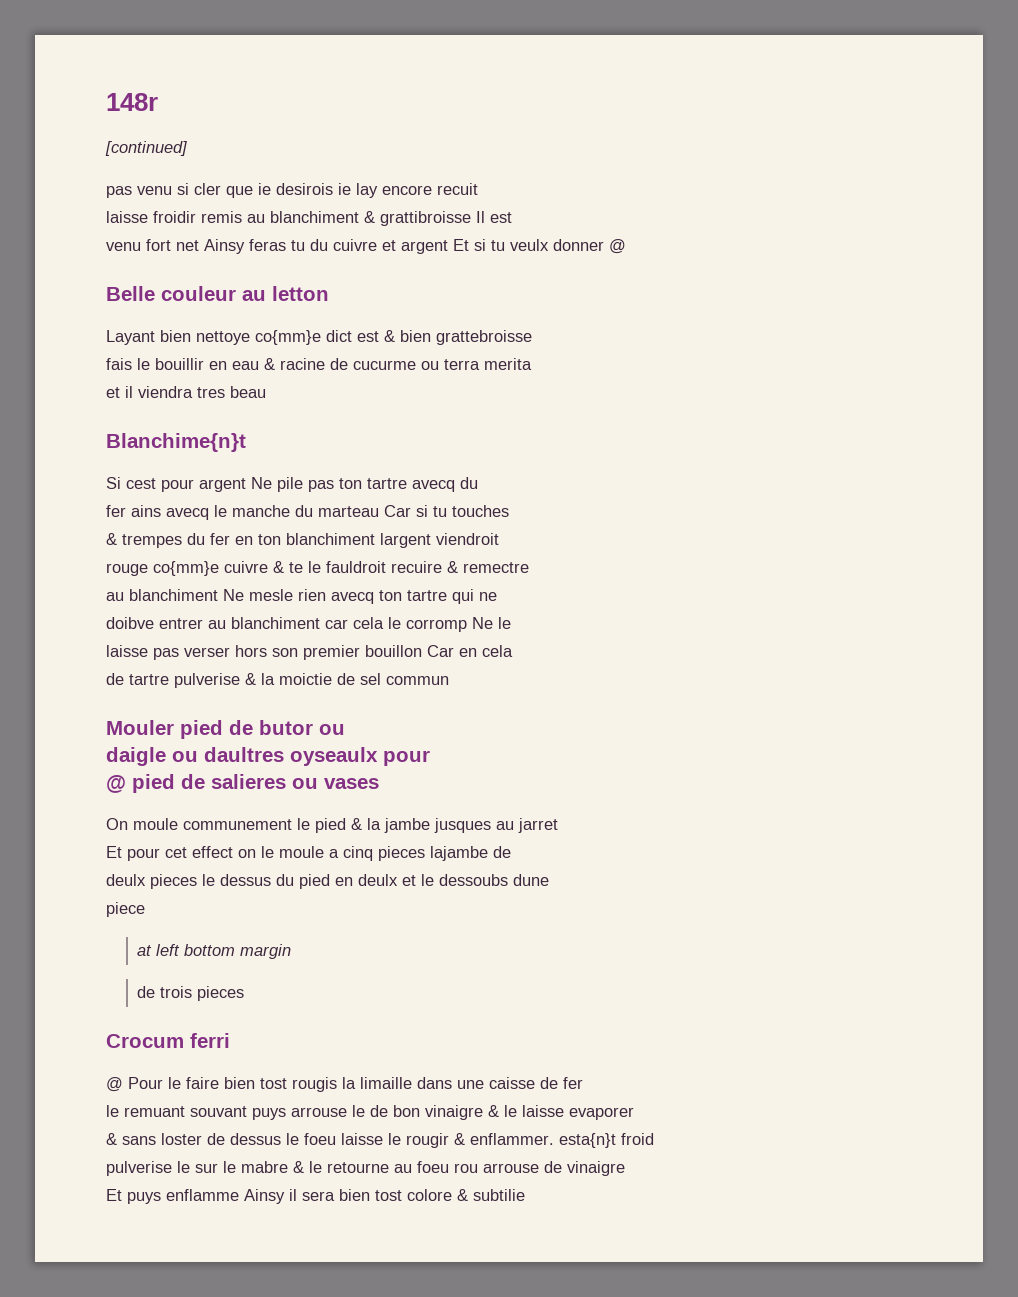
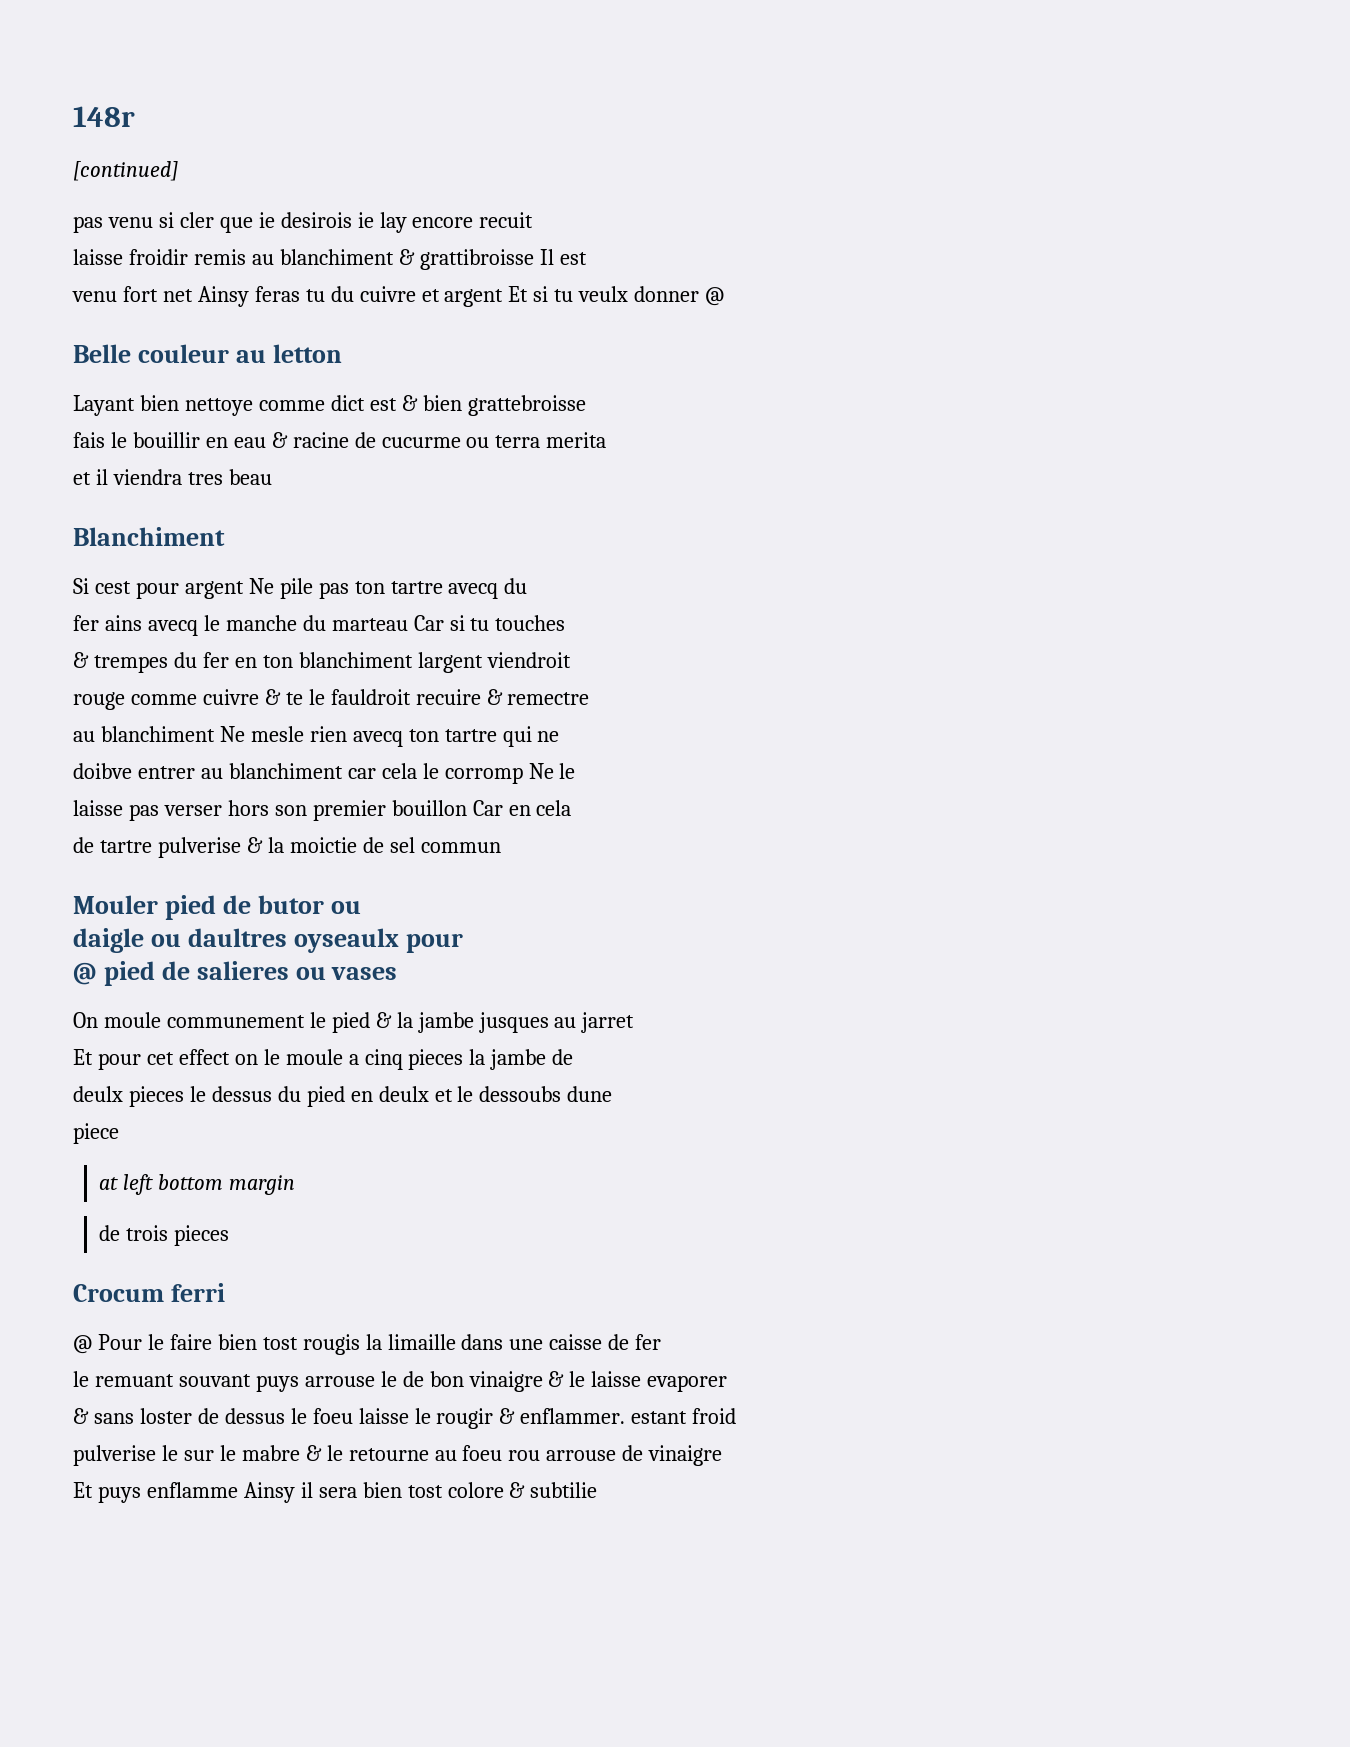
- Layant bien nettoye co{mm}e dict est & bien grattebroisse
+ Layant bien nettoye comme dict est & bien grattebroisse
- Blanchime{n}t
+ Blanchiment
- rouge co{mm}e cuivre & te le fauldroit recuire & remectre
+ rouge comme cuivre & te le fauldroit recuire & remectre
- Et pour cet effect on le moule a cinq pieces lajambe de
+ Et pour cet effect on le moule a cinq pieces la jambe de
- & sans loster de dessus le foeu laisse le rougir & enflammer. esta{n}t froid
+ & sans loster de dessus le foeu laisse le rougir & enflammer. estant froid

